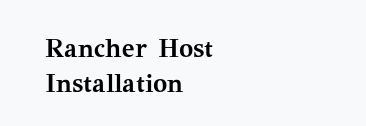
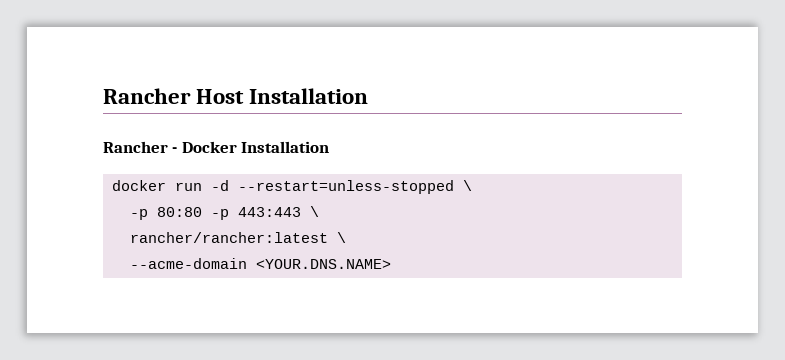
+ Rancher - Docker Installation
+ docker run -d --restart=unless-stopped \
+ -p 80:80 -p 443:443 \
+ rancher/rancher:latest \
+ --acme-domain <YOUR.DNS.NAME>

